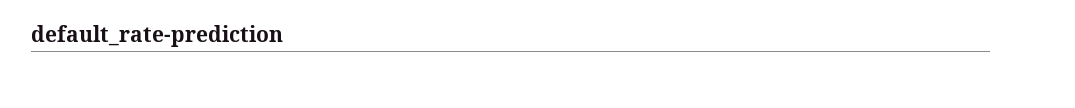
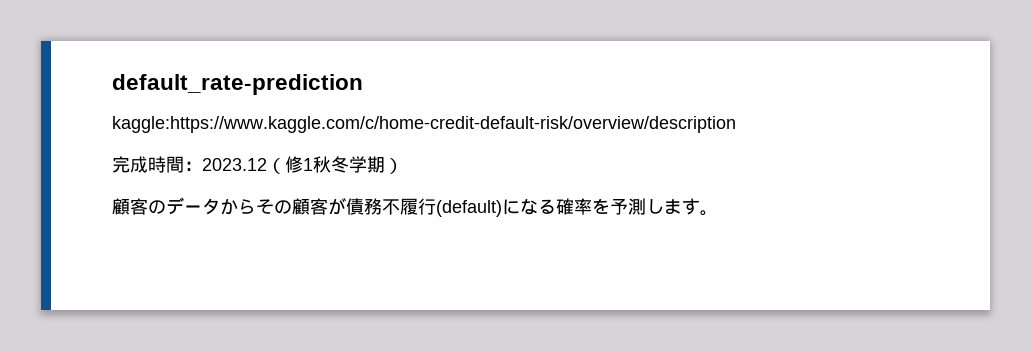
+ kaggle:https://www.kaggle.com/c/home-credit-default-risk/overview/description
+ 完成時間：2023.12（修1秋冬学期）
+ 顧客のデータからその顧客が債務不履行(default)になる確率を予測します。

